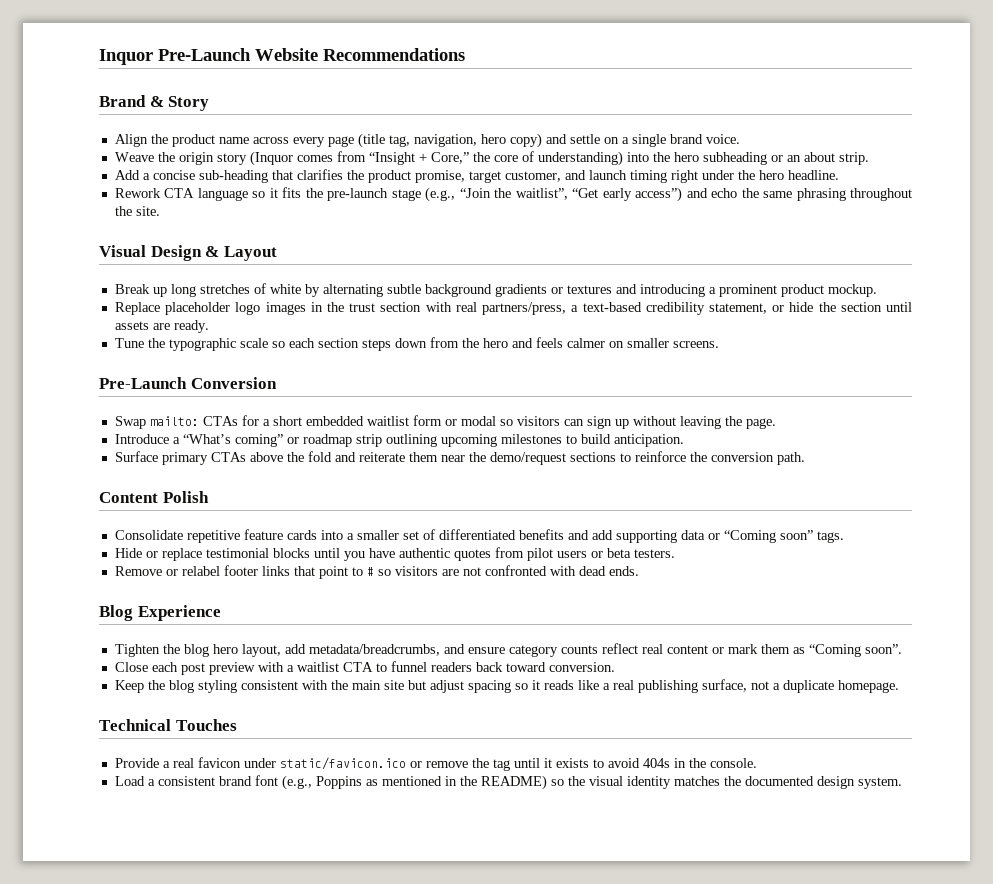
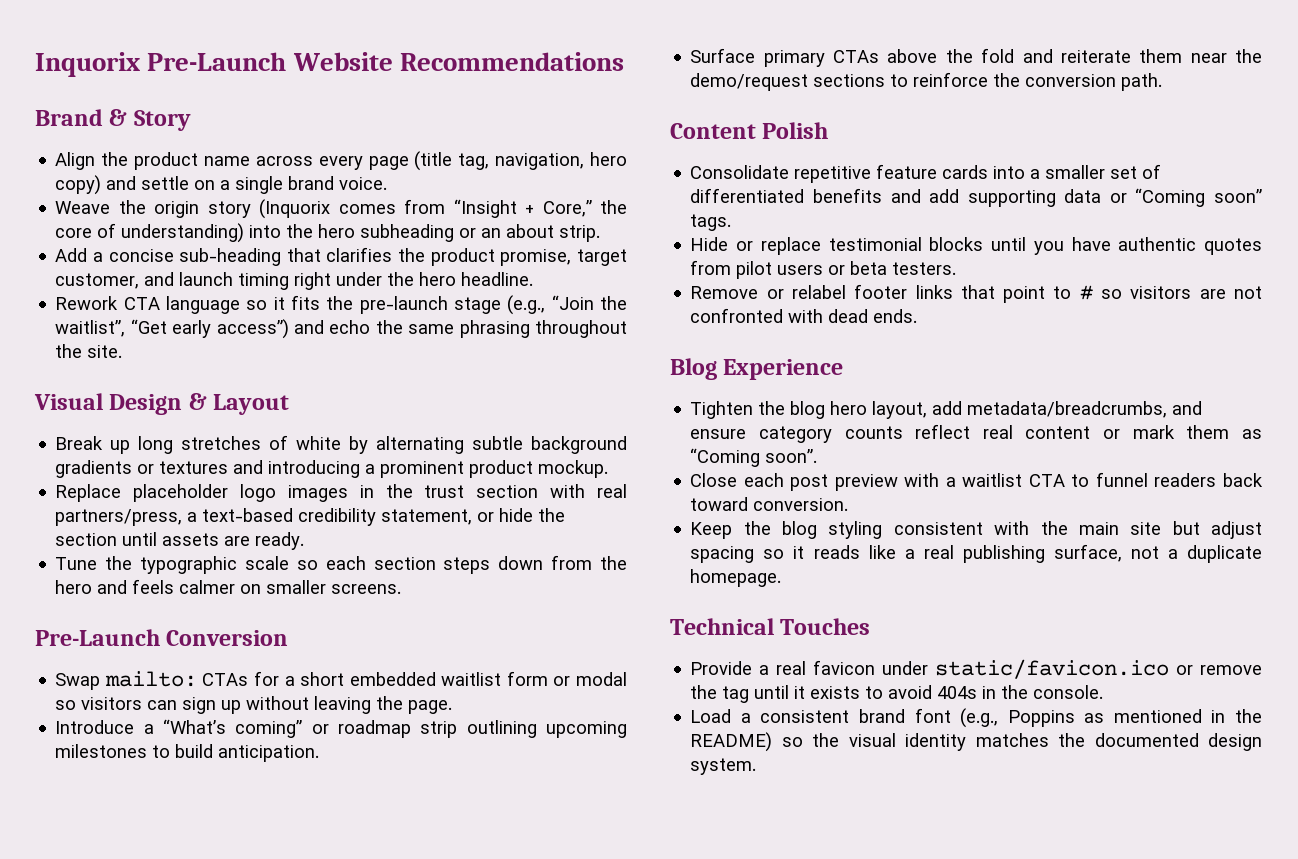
- Inquor Pre-Launch Website Recommendations
+ Inquorix Pre-Launch Website Recommendations
- Weave the origin story (Inquor comes from “Insight + Core,” the core of understanding) into the hero subheading or an about strip.
+ Weave the origin story (Inquorix comes from “Insight + Core,” the core of understanding) into the hero subheading or an about strip.

